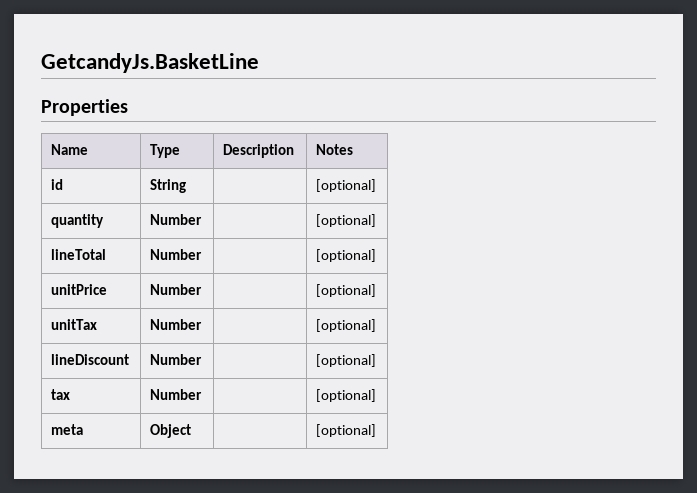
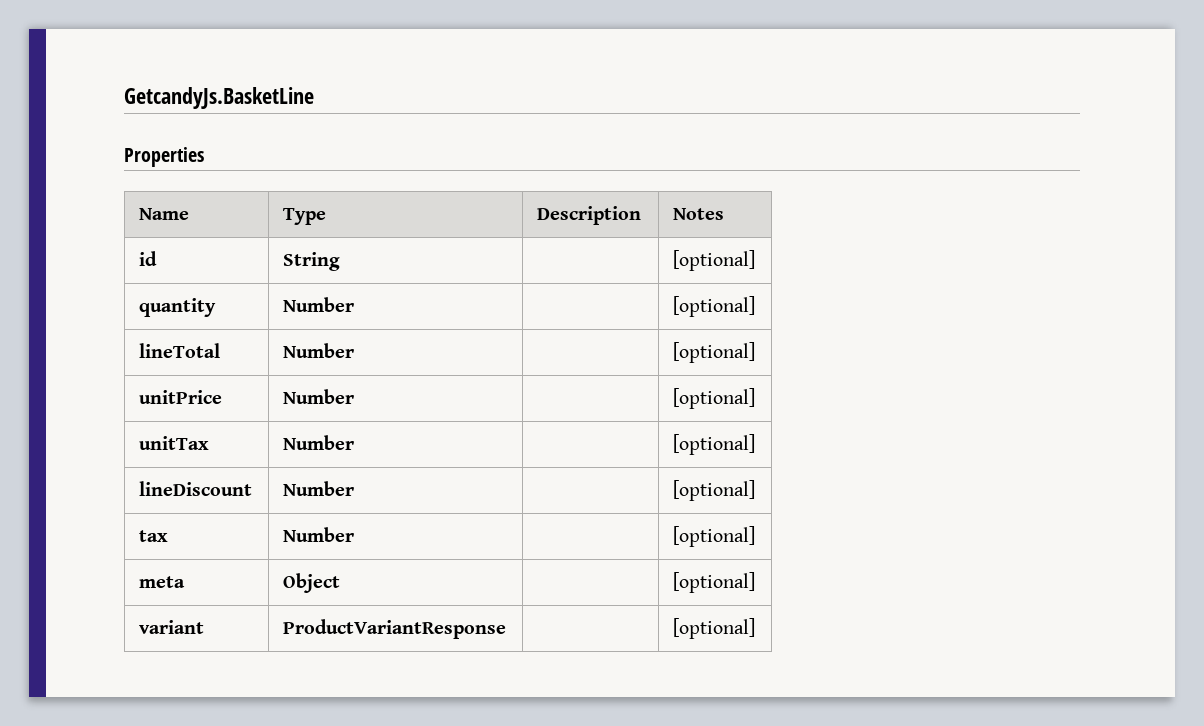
+ variant | ProductVariantResponse | | [optional]

